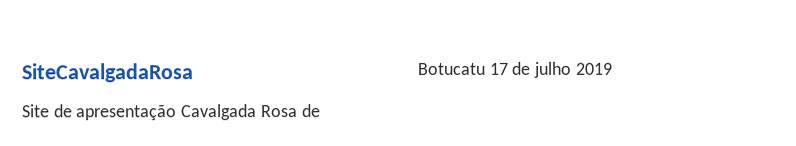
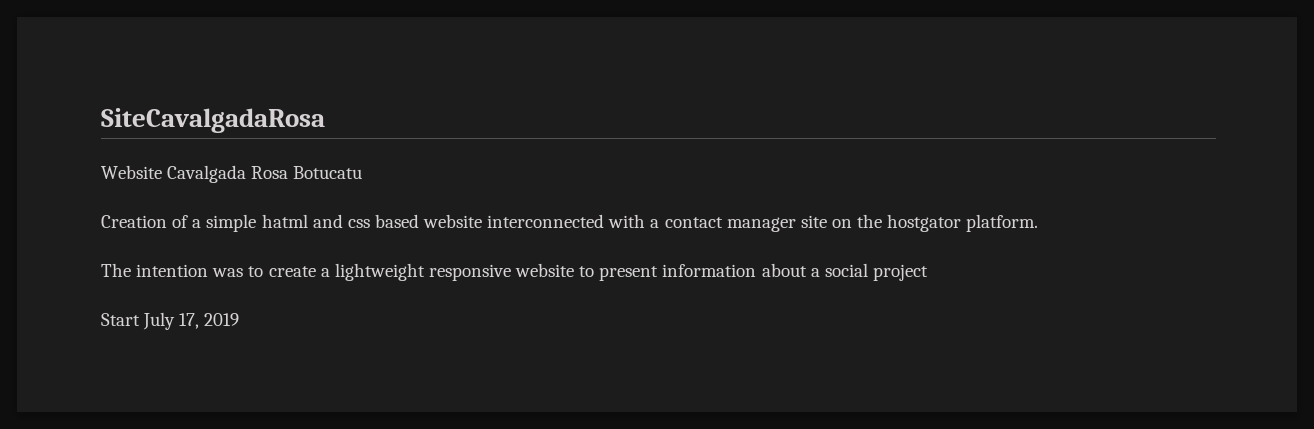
- Site de apresentação Cavalgada Rosa de Botucatu 17 de julho 2019
+ Website Cavalgada Rosa Botucatu
+ Creation of a simple hatml and css based website interconnected with a contact manager site on the hostgator platform.
+ The intention was to create a lightweight responsive website to present information about a social project
+ Start July 17, 2019

